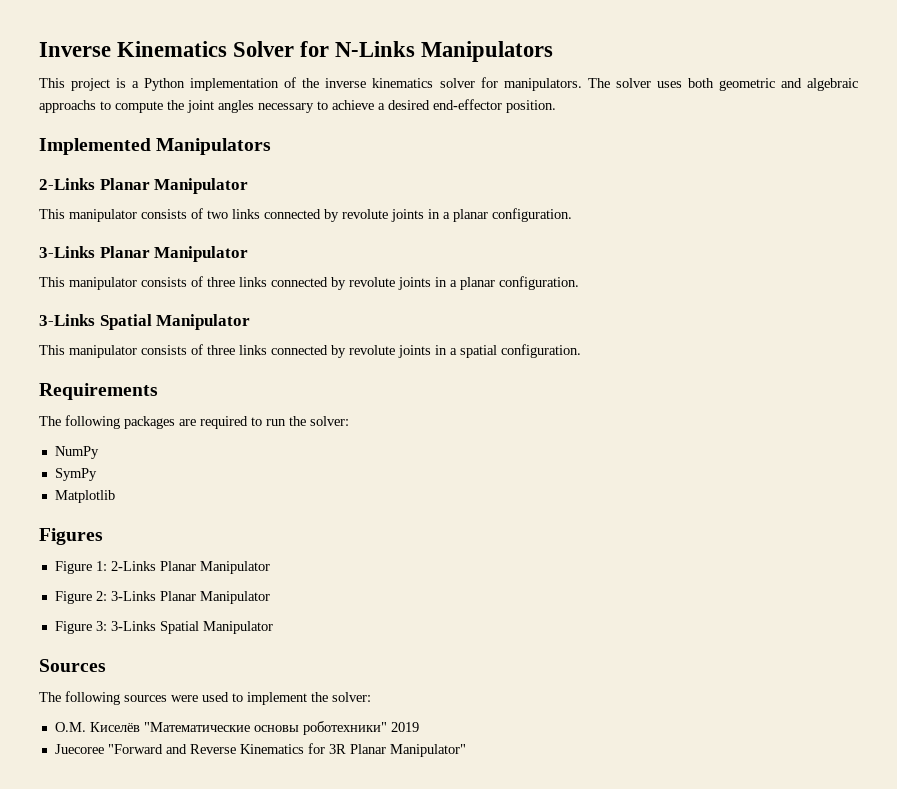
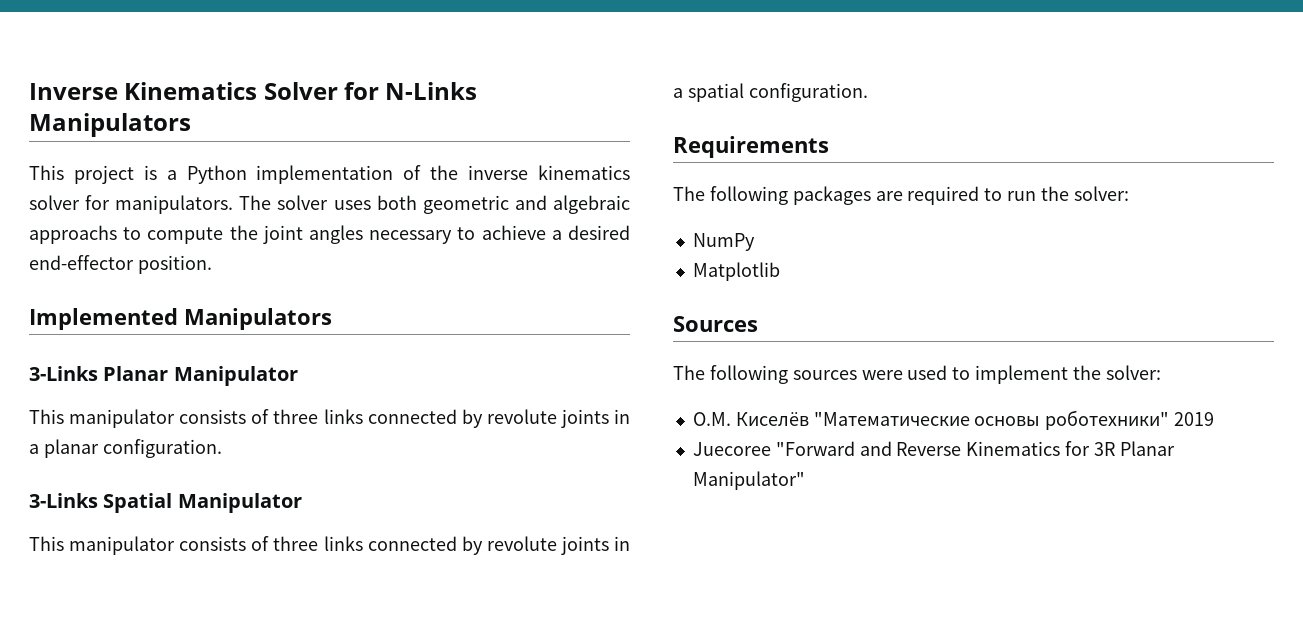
  Implemented Manipulators
- 2-Links Planar Manipulator
- This manipulator consists of two links connected by revolute joints in a planar configuration.
- SymPy
- Figures
- Figure 1: 2-Links Planar Manipulator
- Figure 2: 3-Links Planar Manipulator
- Figure 3: 3-Links Spatial Manipulator

